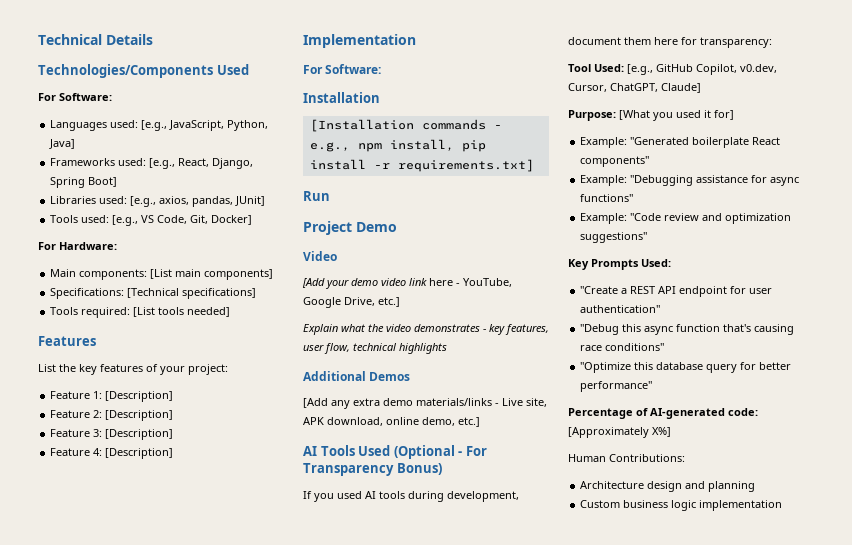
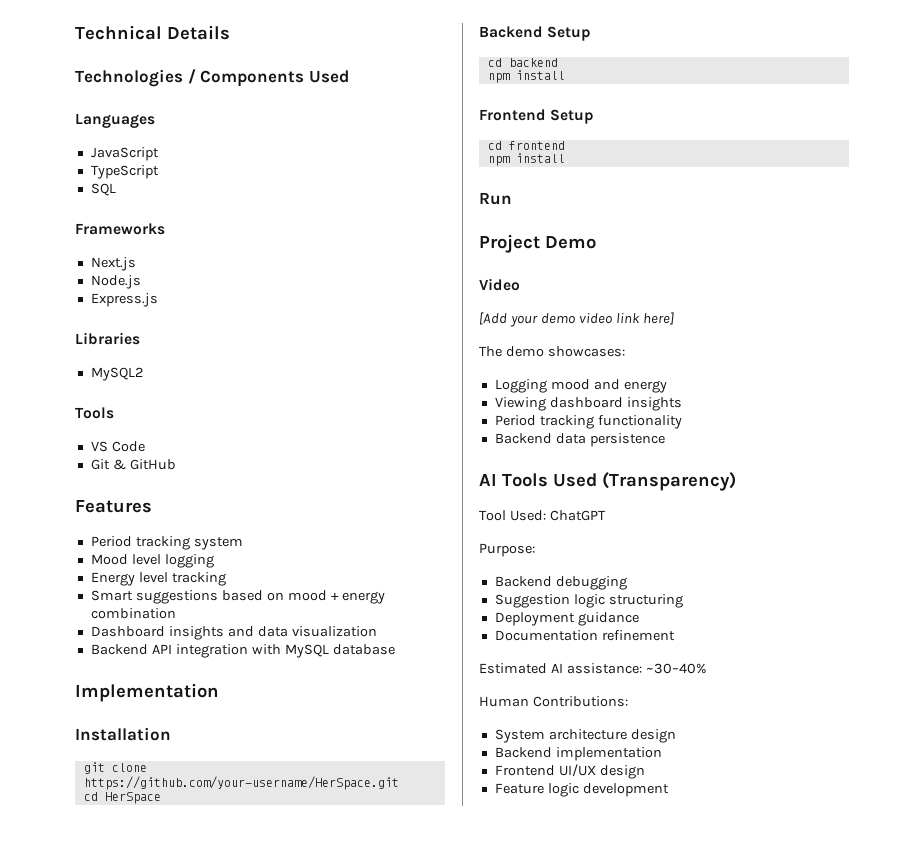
- Technologies/Components Used
- For Software:
- Languages used: [e.g., JavaScript, Python, Java]
- Frameworks used: [e.g., React, Django, Spring Boot]
- Libraries used: [e.g., axios, pandas, JUnit]
- Tools used: [e.g., VS Code, Git, Docker]
- For Hardware:
- Main components: [List main components]
- Specifications: [Technical specifications]
- Tools required: [List tools needed]
+ Technologies / Components Used
+ Languages
+ JavaScript
+ TypeScript
+ SQL
+ Frameworks
+ Next.js
+ Node.js
+ Express.js
+ Libraries
+ MySQL2
+ Tools
+ VS Code
+ Git & GitHub
  Features
- List the key features of your project:
- Feature 1: [Description]
- Feature 2: [Description]
- Feature 3: [Description]
- Feature 4: [Description]
+ Period tracking system
+ Mood level logging
+ Energy level tracking
+ Smart suggestions based on mood + energy combination
+ Dashboard insights and data visualization
+ Backend API integration with MySQL database
  Implementation
- For Software:
- [Installation commands - e.g., npm install, pip install -r requirements.txt]
+ git clone https://github.com/your-username/HerSpace.git
+ cd HerSpace
+ Backend Setup
+ cd backend
+ npm install
+ Frontend Setup
+ cd frontend
+ npm install
- [Add your demo video link here - YouTube, Google Drive, etc.]
- Explain what the video demonstrates - key features, user flow, technical highlights
- Additional Demos
- [Add any extra demo materials/links - Live site, APK download, online demo, etc.]
- AI Tools Used (Optional - For Transparency Bonus)
- If you used AI tools during development, document them here for transparency:
- Tool Used: [e.g., GitHub Copilot, v0.dev, Cursor, ChatGPT, Claude]
- Purpose: [What you used it for]
- Example: "Generated boilerplate React components"
- Example: "Debugging assistance for async functions"
- Example: "Code review and optimization suggestions"
- Key Prompts Used:
- "Create a REST API endpoint for user authentication"
- "Debug this async function that's causing race conditions"
- "Optimize this database query for better performance"
- Percentage of AI-generated code: [Approximately X%]
+ [Add your demo video link here]
+ The demo showcases:
+ Logging mood and energy
+ Viewing dashboard insights
+ Period tracking functionality
+ Backend data persistence
+ AI Tools Used (Transparency)
+ Tool Used: ChatGPT
+ Purpose:
+ Backend debugging
+ Suggestion logic structuring
+ Deployment guidance
+ Documentation refinement
+ Estimated AI assistance: ~30–40%
- Architecture design and planning
- Custom business logic implementation
+ System architecture design
+ Backend implementation
+ Frontend UI/UX design
+ Feature logic development

